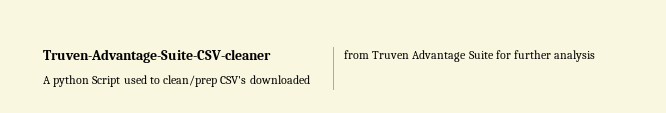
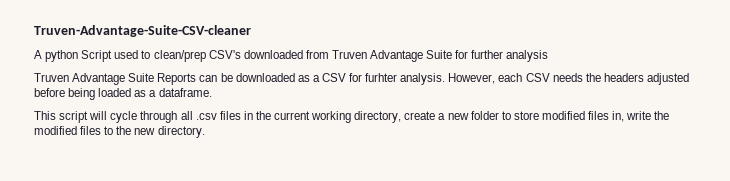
+ Truven Advantage Suite Reports can be downloaded as a CSV for furhter analysis. However, each CSV needs the headers adjusted before being loaded as a dataframe.
+ This script will cycle through all .csv files in the current working directory, create a new folder to store modified files in, write the modified files to the new directory.

